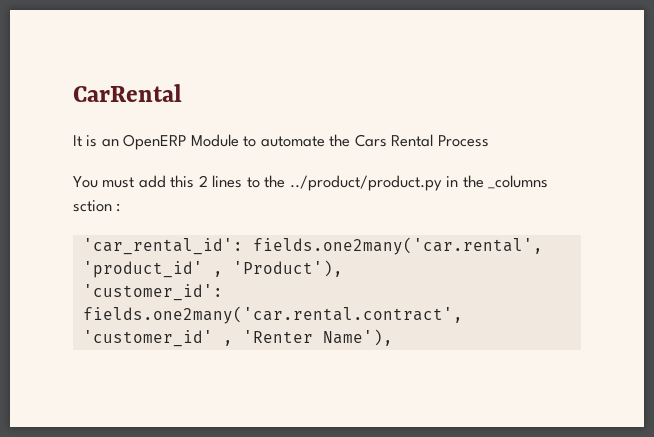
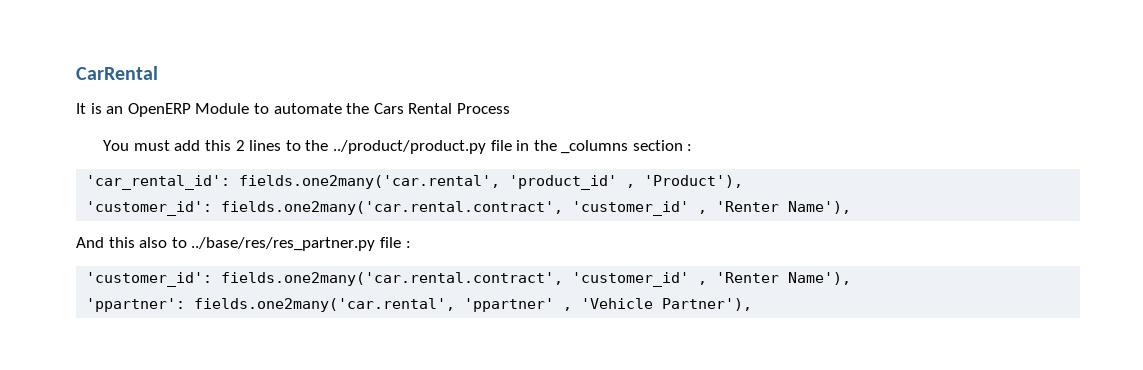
- You must add this 2 lines to the ../product/product.py in the _columns sction :
+ You must add this 2 lines to the ../product/product.py file in the _columns section :
+ And this also to ../base/res/res_partner.py file :
+ 'customer_id': fields.one2many('car.rental.contract', 'customer_id' , 'Renter Name'),
+ 'ppartner': fields.one2many('car.rental', 'ppartner' , 'Vehicle Partner'),

